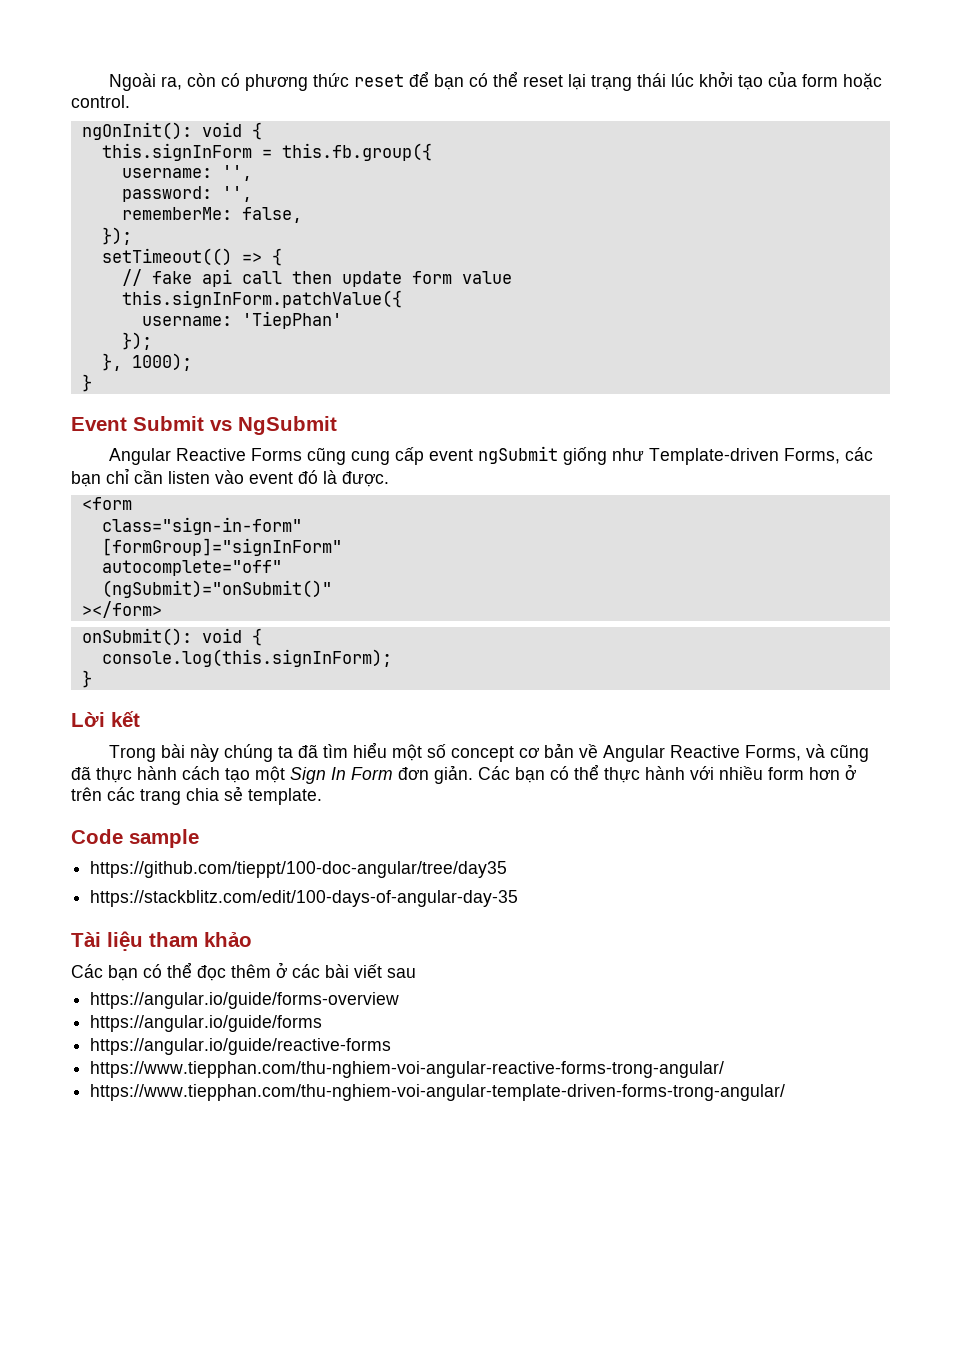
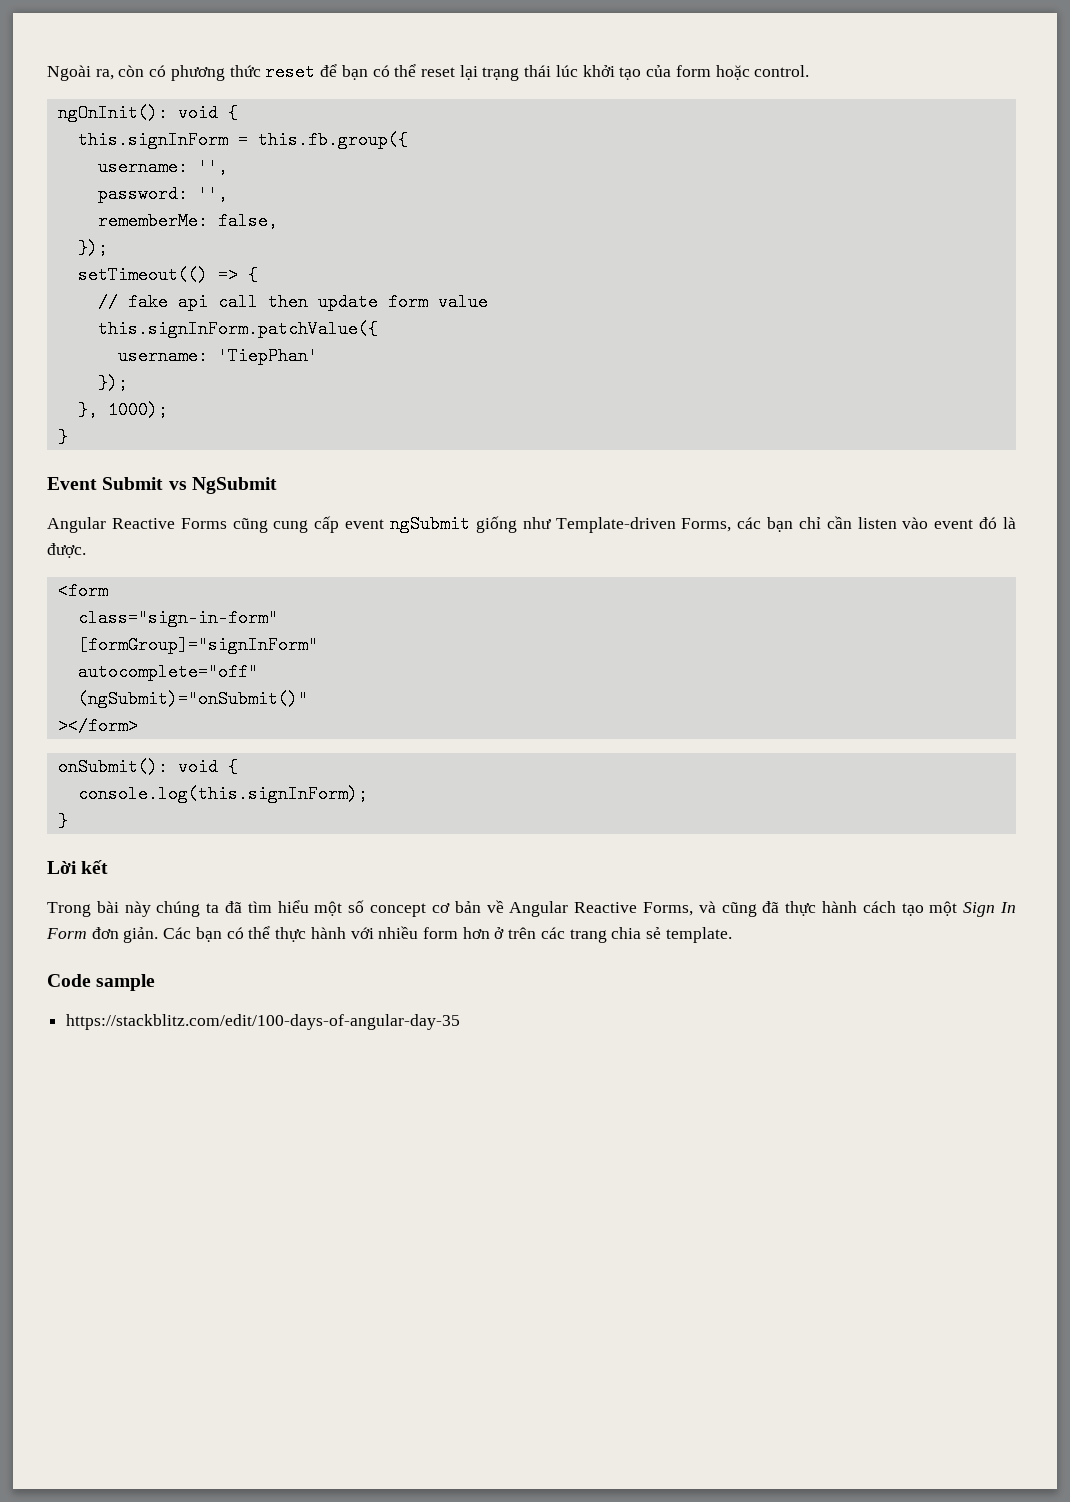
- https://github.com/tieppt/100-doc-angular/tree/day35
- Tài liệu tham khảo
- Các bạn có thể đọc thêm ở các bài viết sau
- https://angular.io/guide/forms-overview
- https://angular.io/guide/forms
- https://angular.io/guide/reactive-forms
- https://www.tiepphan.com/thu-nghiem-voi-angular-reactive-forms-trong-angular/
- https://www.tiepphan.com/thu-nghiem-voi-angular-template-driven-forms-trong-angular/

